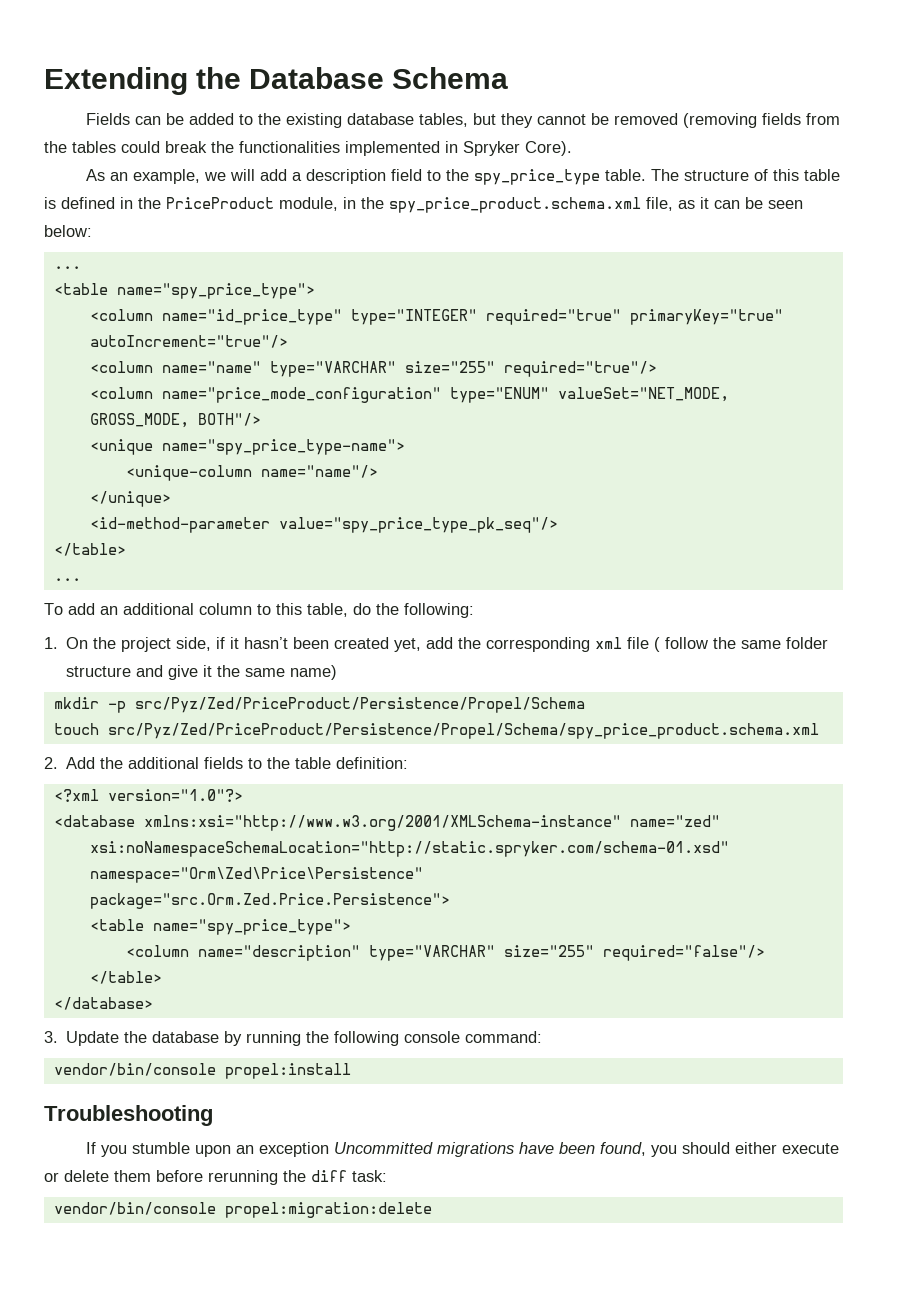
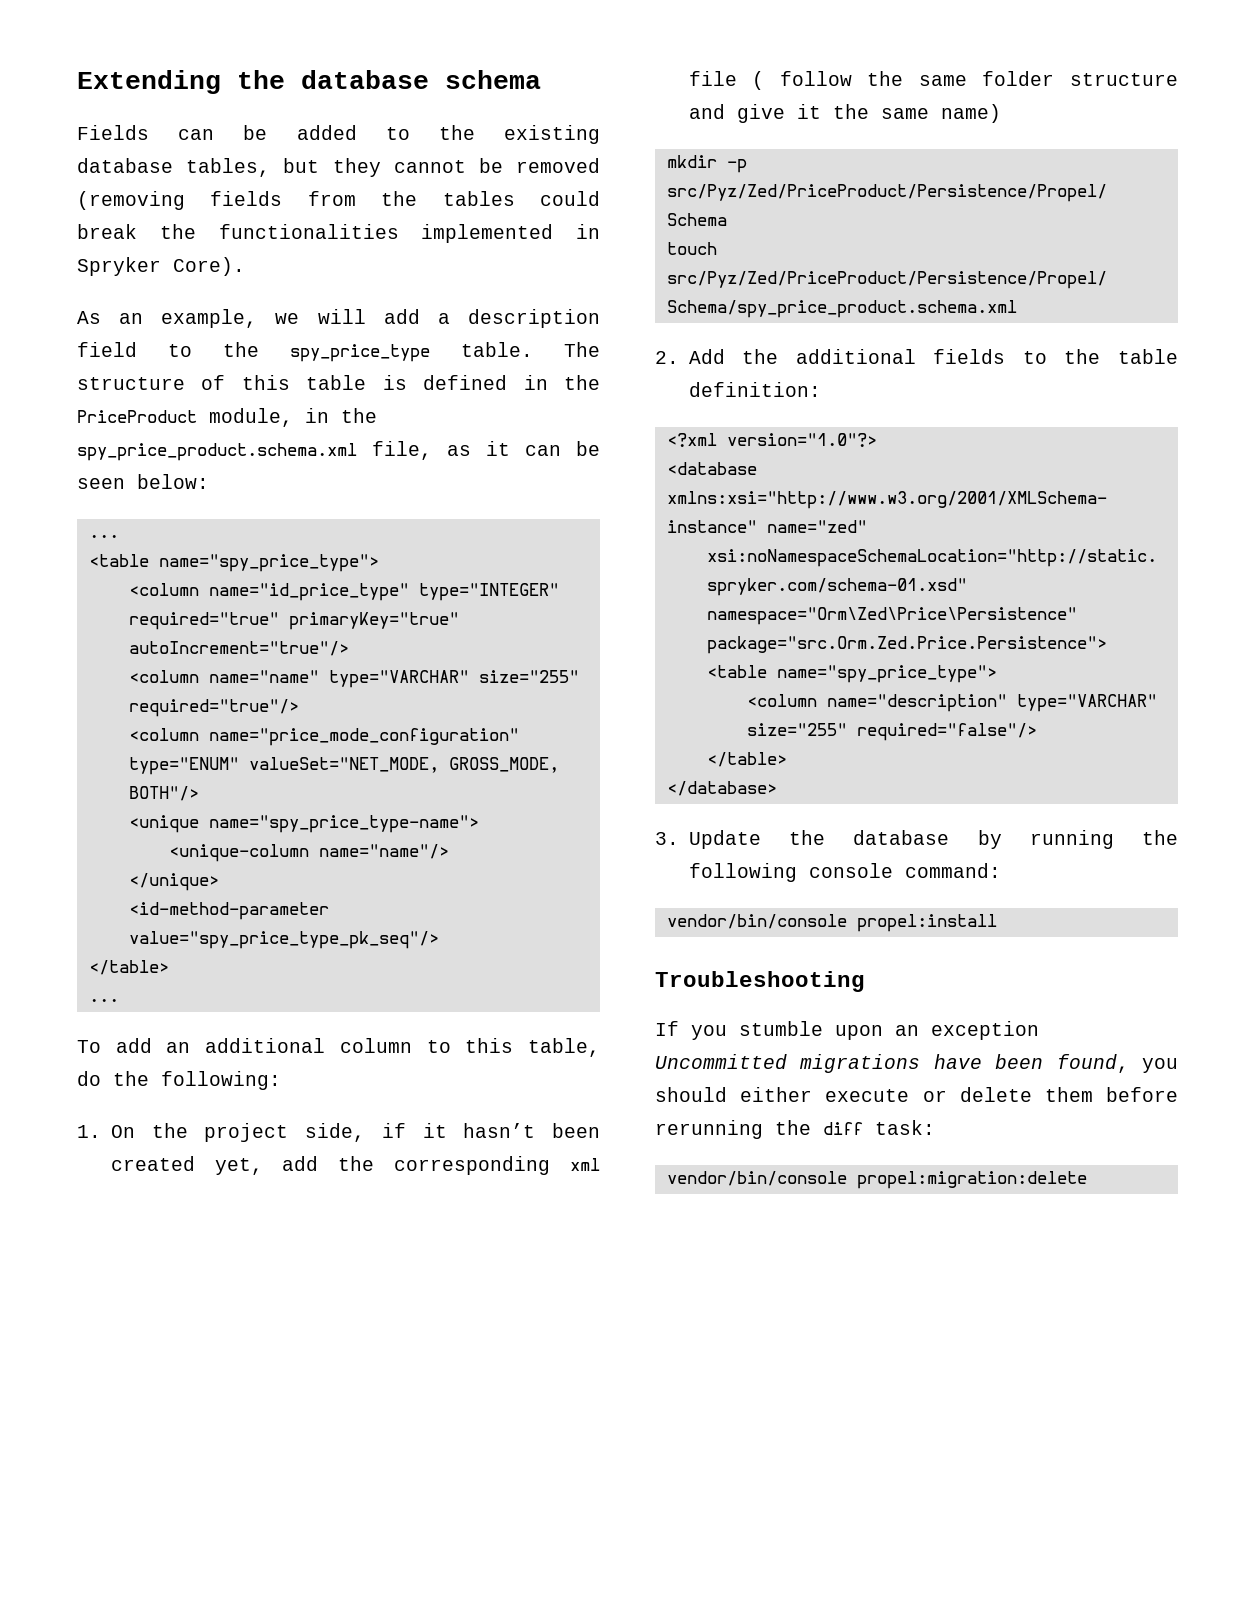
- Extending the Database Schema
+ Extending the database schema

